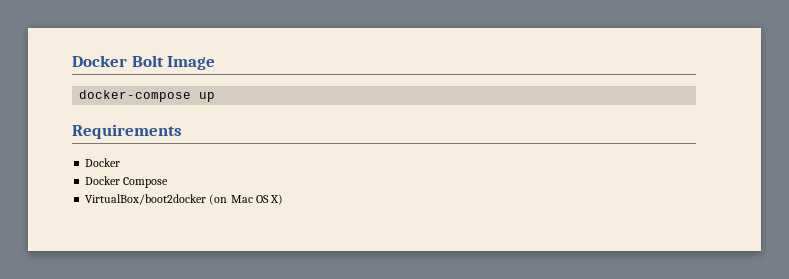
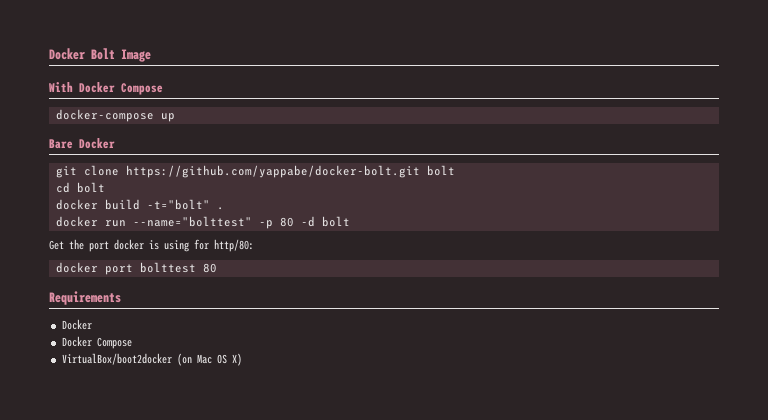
+ With Docker Compose
+ Bare Docker
+ git clone https://github.com/yappabe/docker-bolt.git bolt
+ cd bolt
+ docker build -t="bolt" .
+ docker run --name="bolttest" -p 80 -d bolt
+ Get the port docker is using for http/80:
+ docker port bolttest 80

